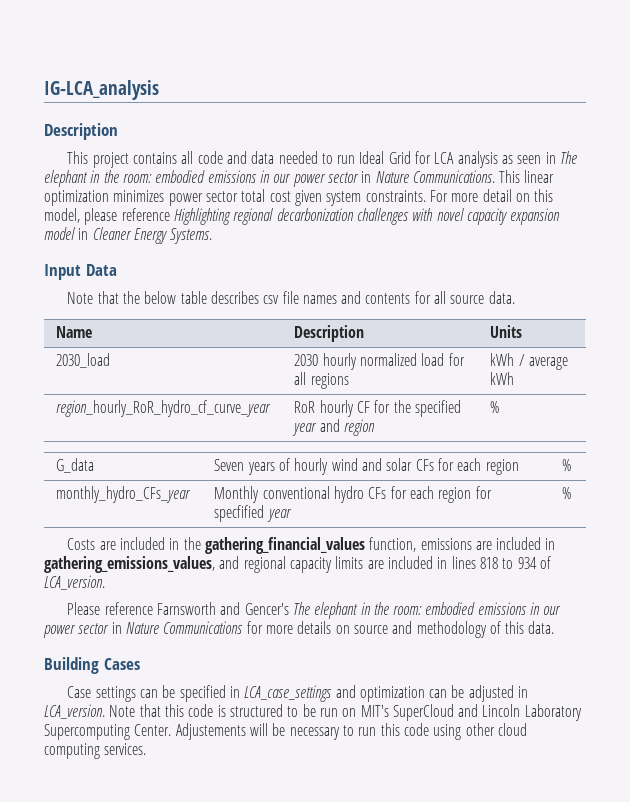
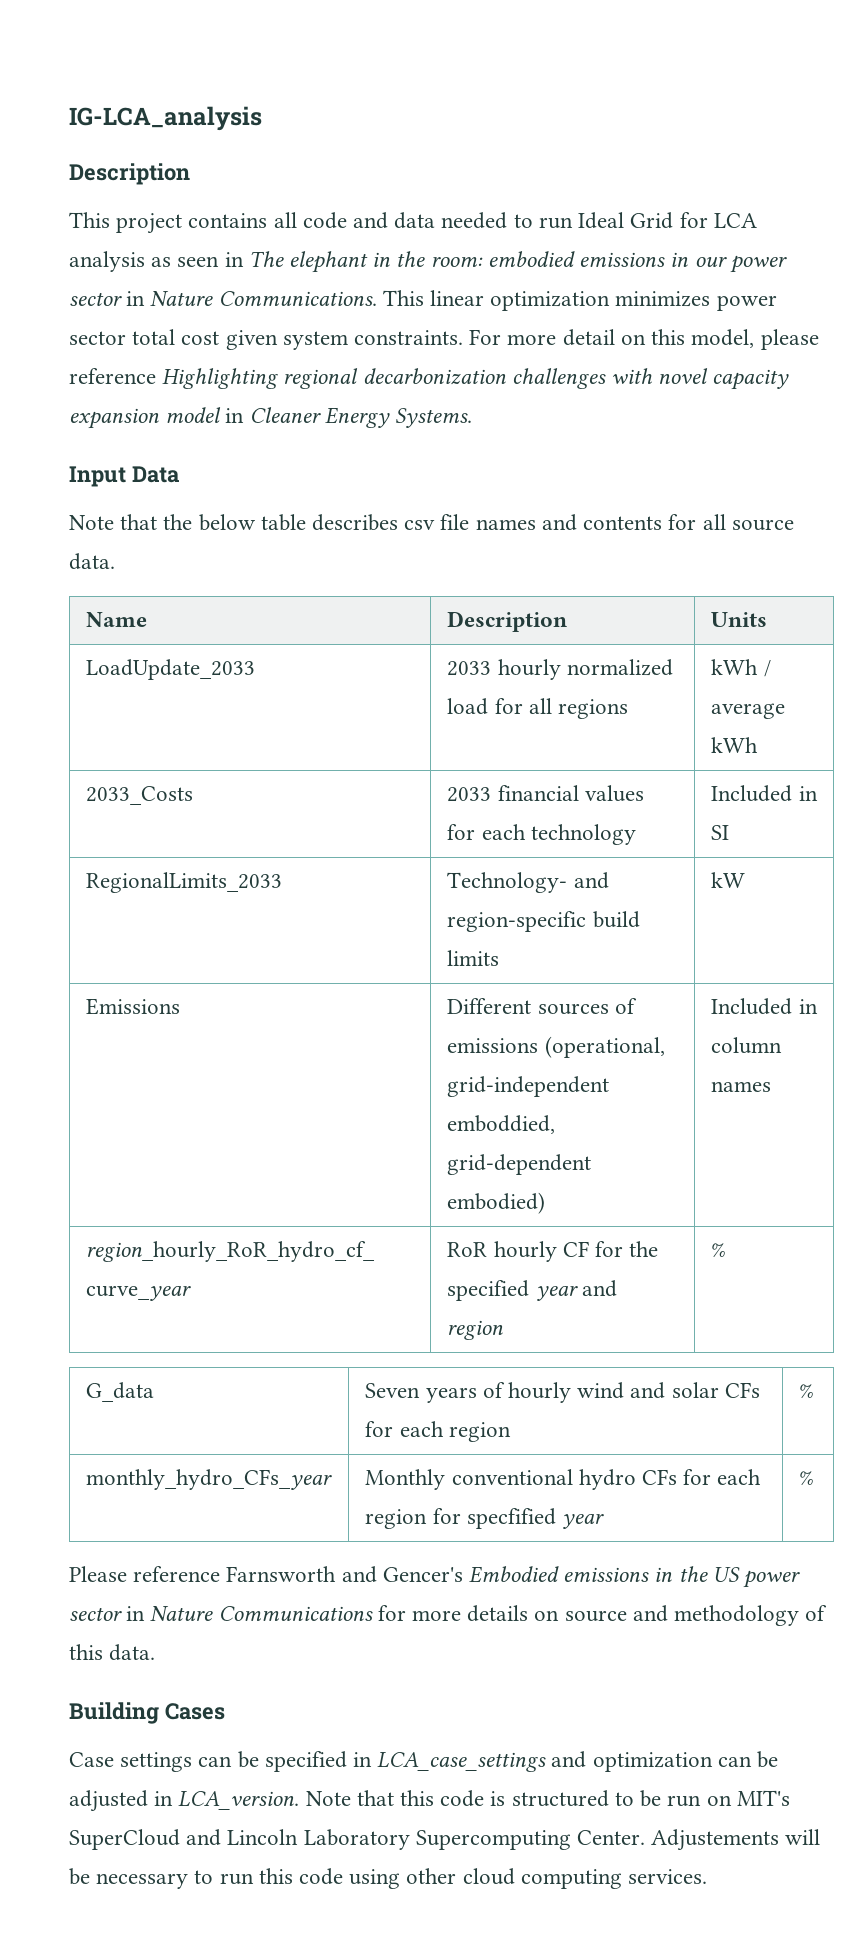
- 2030_load | 2030 hourly normalized load for all regions | kWh / average kWh
+ LoadUpdate_2033 | 2033 hourly normalized load for all regions | kWh / average kWh
+ 2033_Costs | 2033 financial values for each technology | Included in SI
+ RegionalLimits_2033 | Technology- and region-specific build limits | kW
+ Emissions | Different sources of emissions (operational, grid-independent emboddied, grid-dependent embodied) | Included in column names
- Costs are included in the gathering_financial_values function, emissions are included in gathering_emissions_values, and regional capacity limits are included in lines 818 to 934 of LCA_version.
- Please reference Farnsworth and Gencer's The elephant in the room: embodied emissions in our power sector in Nature Communications for more details on source and methodology of this data.
+ Please reference Farnsworth and Gencer's Embodied emissions in the US power sector in Nature Communications for more details on source and methodology of this data.

